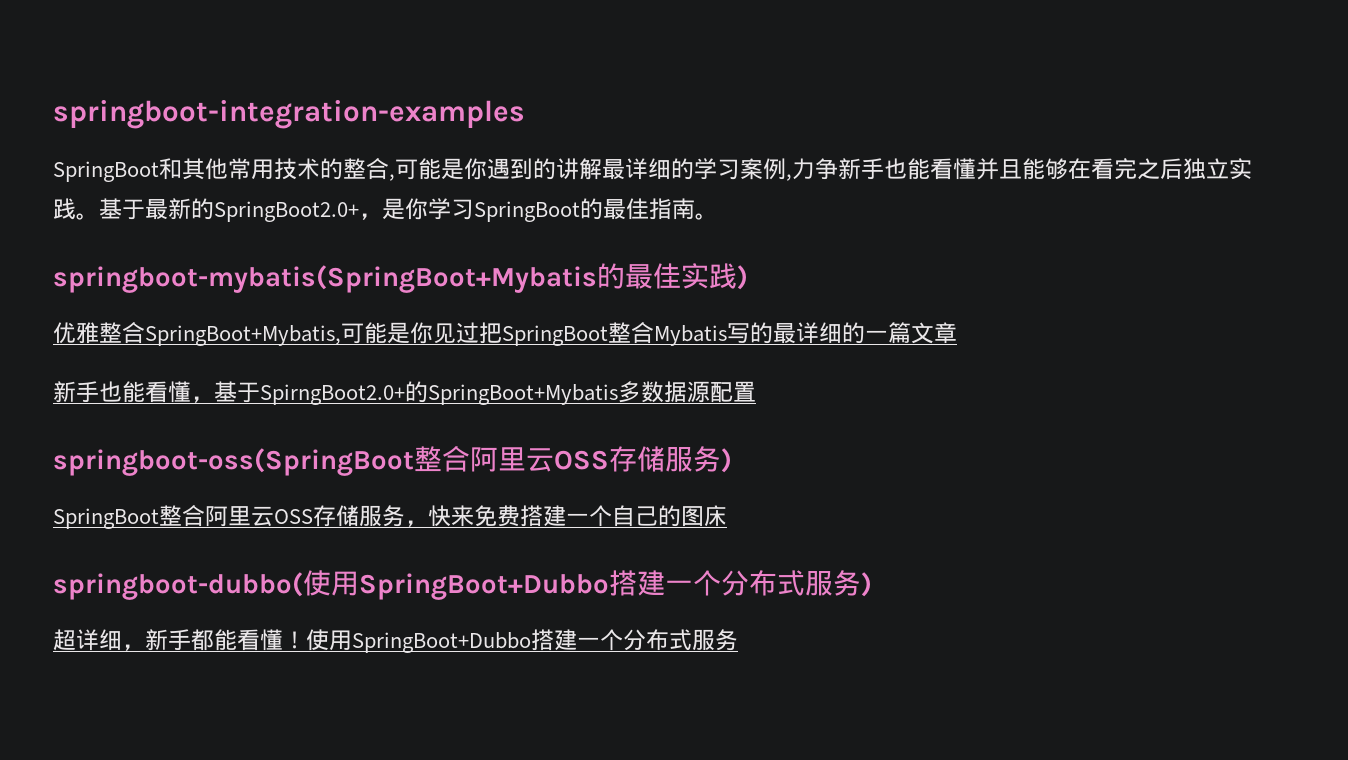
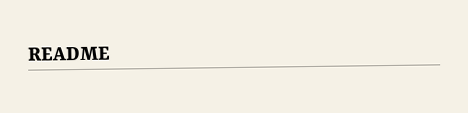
- springboot-integration-examples
- SpringBoot和其他常用技术的整合,可能是你遇到的讲解最详细的学习案例,力争新手也能看懂并且能够在看完之后独立实践。基于最新的SpringBoot2.0+，是你学习SpringBoot的最佳指南。
- springboot-mybatis(SpringBoot+Mybatis的最佳实践)
- 优雅整合SpringBoot+Mybatis,可能是你见过把SpringBoot整合Mybatis写的最详细的一篇文章
- 新手也能看懂，基于SpirngBoot2.0+的SpringBoot+Mybatis多数据源配置
- springboot-oss(SpringBoot整合阿里云OSS存储服务)
- SpringBoot整合阿里云OSS存储服务，快来免费搭建一个自己的图床
- springboot-dubbo(使用SpringBoot+Dubbo搭建一个分布式服务)
- 超详细，新手都能看懂！使用SpringBoot+Dubbo搭建一个分布式服务
+ README

